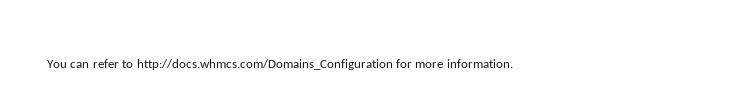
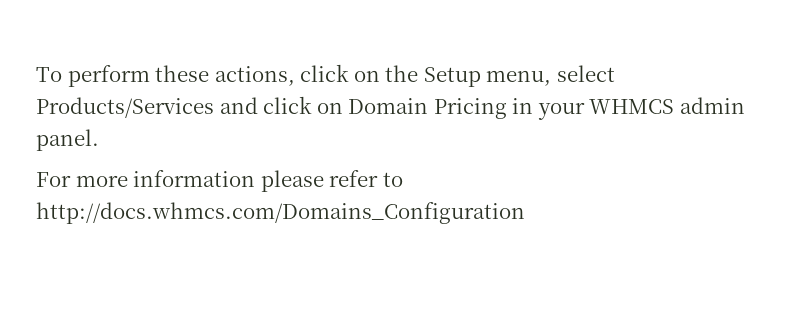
- You can refer to http://docs.whmcs.com/Domains_Configuration for more information.
+ To perform these actions, click on the Setup menu, select Products/Services and click on Domain Pricing in your WHMCS admin panel.
+ For more information please refer to http://docs.whmcs.com/Domains_Configuration

